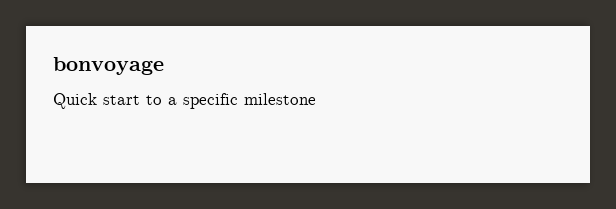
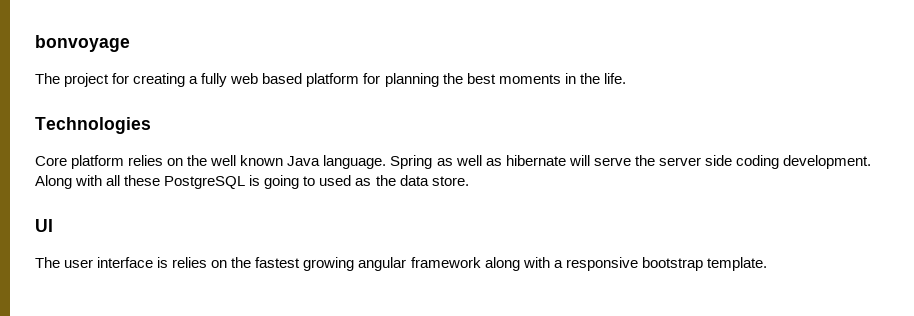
- Quick start to a specific milestone
+ The project for creating a fully web based platform for planning the best moments in the life.
+ Technologies
+ Core platform relies on the well known Java language. Spring as well as hibernate will serve the server side coding development. Along with all these PostgreSQL is going to used as the data store.
+ UI
+ The user interface is relies on the fastest growing angular framework along with a responsive bootstrap template.

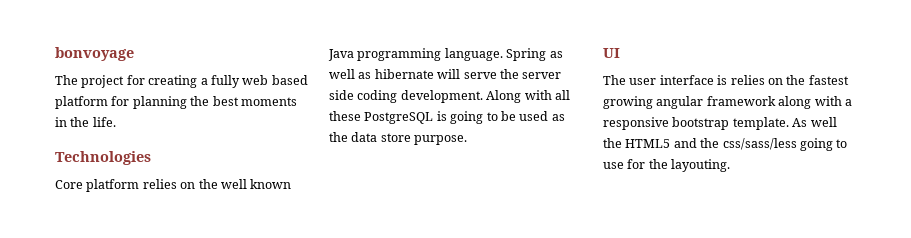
- Core platform relies on the well known Java language.
+ Core platform relies on the well known Java programming language.
- Along with all these PostgreSQL is going to used as the data store.
+ Along with all these PostgreSQL is going to be used as the data store purpose.
+ As well the HTML5 and the css/sass/less going to use for the layouting.

